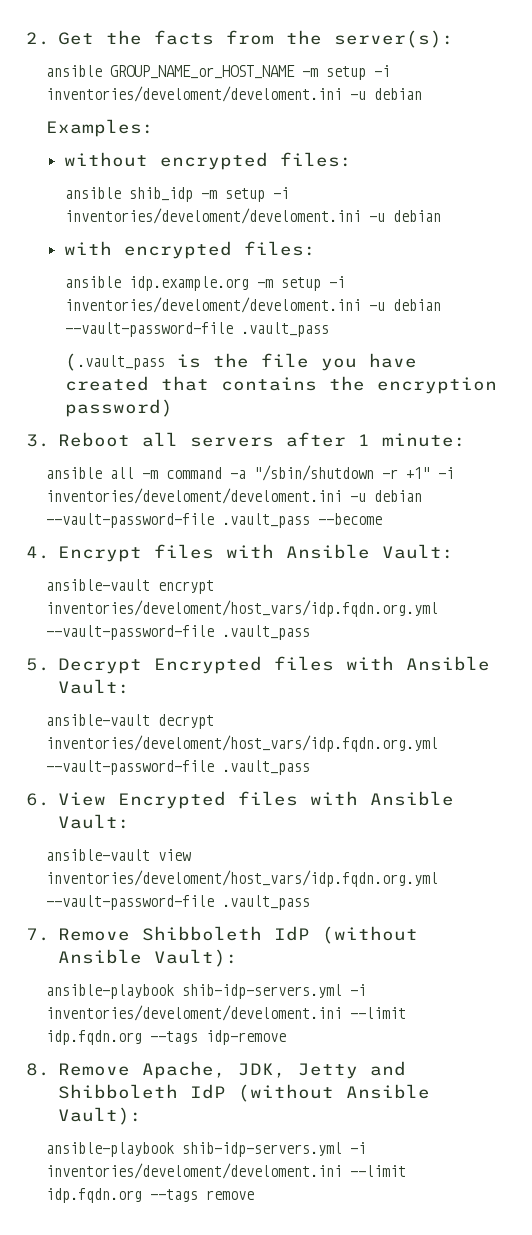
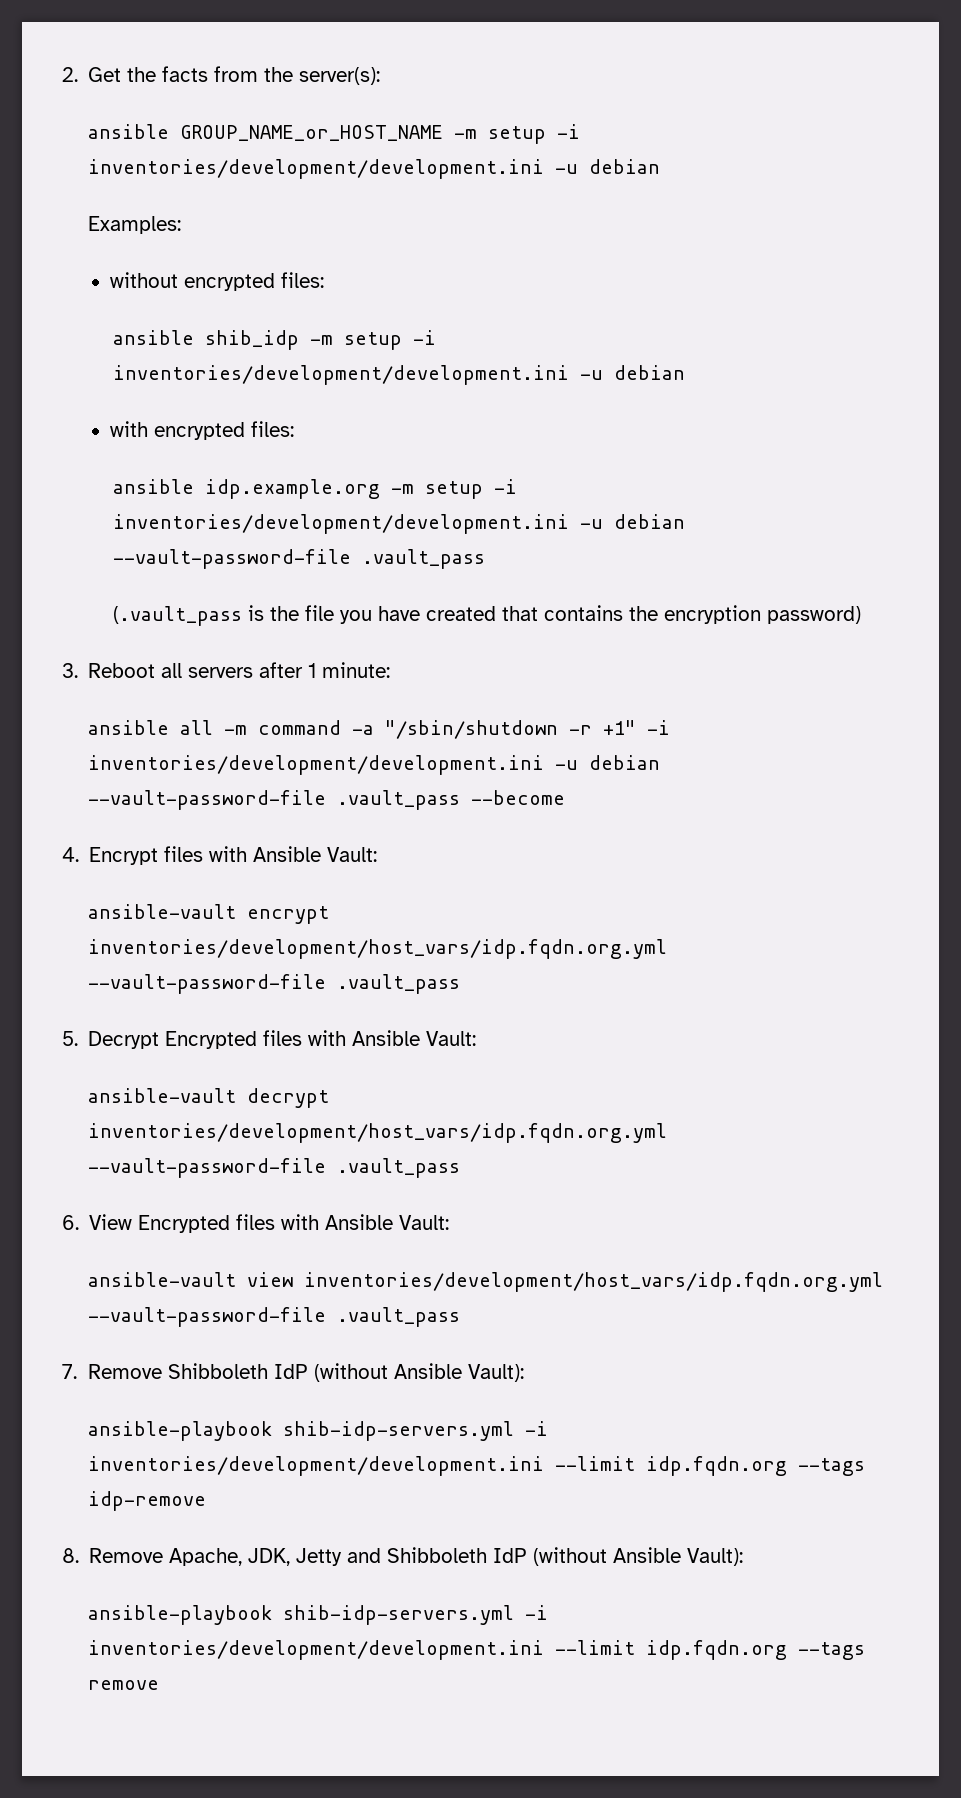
- ansible GROUP_NAME_or_HOST_NAME -m setup -i inventories/develoment/develoment.ini -u debian
+ ansible GROUP_NAME_or_HOST_NAME -m setup -i inventories/development/development.ini -u debian
- ansible shib_idp -m setup -i inventories/develoment/develoment.ini -u debian
+ ansible shib_idp -m setup -i inventories/development/development.ini -u debian
- ansible idp.example.org -m setup -i inventories/develoment/develoment.ini -u debian --vault-password-file .vault_pass
+ ansible idp.example.org -m setup -i inventories/development/development.ini -u debian --vault-password-file .vault_pass
- ansible all -m command -a "/sbin/shutdown -r +1" -i inventories/develoment/develoment.ini -u debian --vault-password-file .vault_pass --become
+ ansible all -m command -a "/sbin/shutdown -r +1" -i inventories/development/development.ini -u debian --vault-password-file .vault_pass --become
- ansible-vault encrypt inventories/develoment/host_vars/idp.fqdn.org.yml --vault-password-file .vault_pass
+ ansible-vault encrypt inventories/development/host_vars/idp.fqdn.org.yml --vault-password-file .vault_pass
- ansible-vault decrypt inventories/develoment/host_vars/idp.fqdn.org.yml --vault-password-file .vault_pass
+ ansible-vault decrypt inventories/development/host_vars/idp.fqdn.org.yml --vault-password-file .vault_pass
- ansible-vault view inventories/develoment/host_vars/idp.fqdn.org.yml --vault-password-file .vault_pass
+ ansible-vault view inventories/development/host_vars/idp.fqdn.org.yml --vault-password-file .vault_pass
- ansible-playbook shib-idp-servers.yml -i inventories/develoment/develoment.ini --limit idp.fqdn.org --tags idp-remove
+ ansible-playbook shib-idp-servers.yml -i inventories/development/development.ini --limit idp.fqdn.org --tags idp-remove
- ansible-playbook shib-idp-servers.yml -i inventories/develoment/develoment.ini --limit idp.fqdn.org --tags remove
+ ansible-playbook shib-idp-servers.yml -i inventories/development/development.ini --limit idp.fqdn.org --tags remove

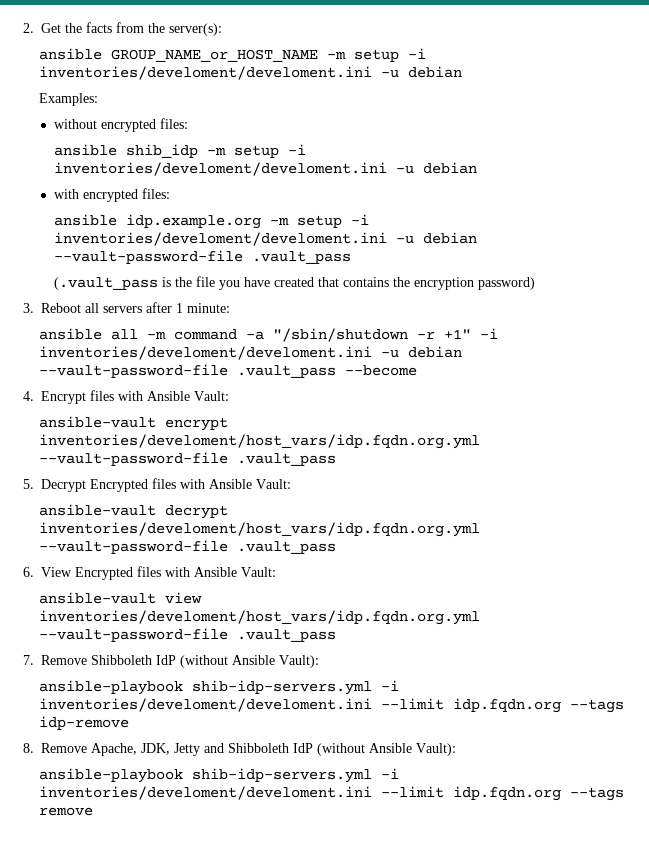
- ansible GROUP_NAME_or_HOST_NAME -m setup -i inventories/development/development.ini -u debian
+ ansible GROUP_NAME_or_HOST_NAME -m setup -i inventories/develoment/develoment.ini -u debian
- ansible shib_idp -m setup -i inventories/development/development.ini -u debian
+ ansible shib_idp -m setup -i inventories/develoment/develoment.ini -u debian
- ansible idp.example.org -m setup -i inventories/development/development.ini -u debian --vault-password-file .vault_pass
+ ansible idp.example.org -m setup -i inventories/develoment/develoment.ini -u debian --vault-password-file .vault_pass
- ansible all -m command -a "/sbin/shutdown -r +1" -i inventories/development/development.ini -u debian --vault-password-file .vault_pass --become
+ ansible all -m command -a "/sbin/shutdown -r +1" -i inventories/develoment/develoment.ini -u debian --vault-password-file .vault_pass --become
- ansible-vault encrypt inventories/development/host_vars/idp.fqdn.org.yml --vault-password-file .vault_pass
+ ansible-vault encrypt inventories/develoment/host_vars/idp.fqdn.org.yml --vault-password-file .vault_pass
- ansible-vault decrypt inventories/development/host_vars/idp.fqdn.org.yml --vault-password-file .vault_pass
+ ansible-vault decrypt inventories/develoment/host_vars/idp.fqdn.org.yml --vault-password-file .vault_pass
- ansible-vault view inventories/development/host_vars/idp.fqdn.org.yml --vault-password-file .vault_pass
+ ansible-vault view inventories/develoment/host_vars/idp.fqdn.org.yml --vault-password-file .vault_pass
- ansible-playbook shib-idp-servers.yml -i inventories/development/development.ini --limit idp.fqdn.org --tags idp-remove
+ ansible-playbook shib-idp-servers.yml -i inventories/develoment/develoment.ini --limit idp.fqdn.org --tags idp-remove
- ansible-playbook shib-idp-servers.yml -i inventories/development/development.ini --limit idp.fqdn.org --tags remove
+ ansible-playbook shib-idp-servers.yml -i inventories/develoment/develoment.ini --limit idp.fqdn.org --tags remove

